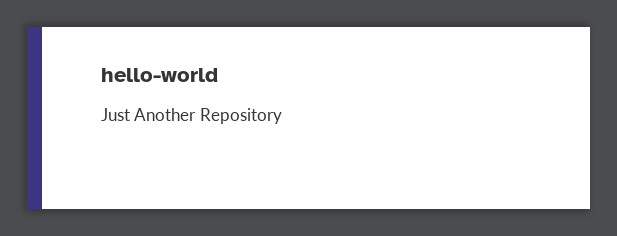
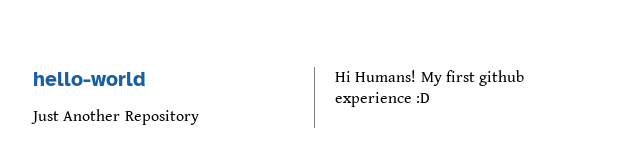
+ Hi Humans! My first github experience :D

